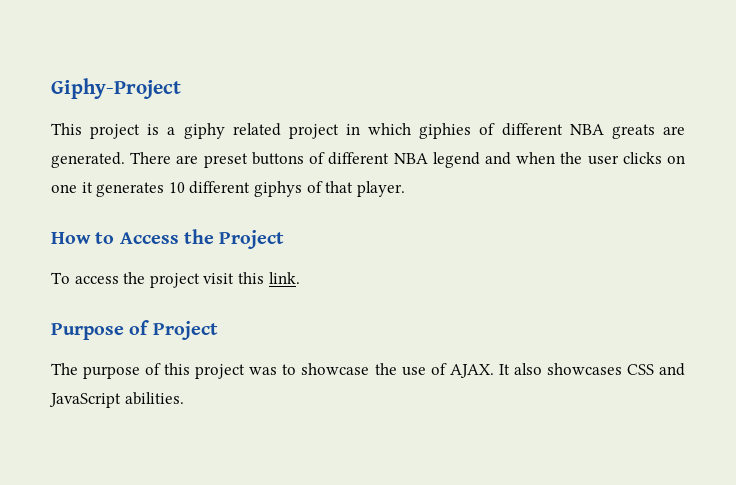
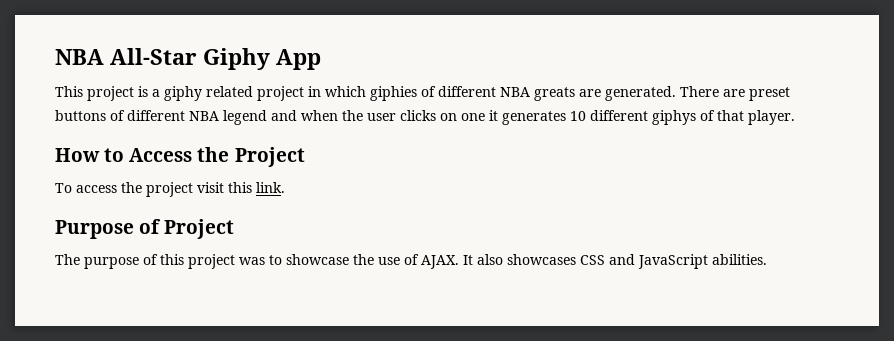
- Giphy-Project
+ NBA All-Star Giphy App

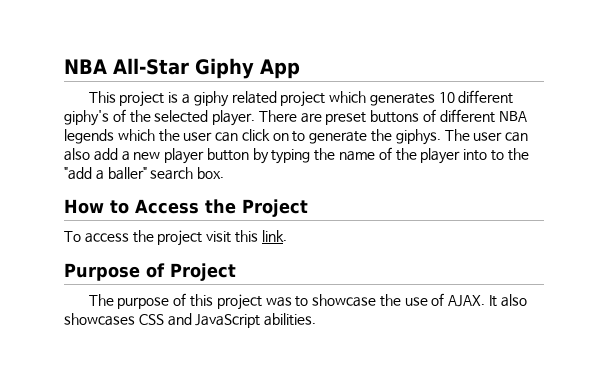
- This project is a giphy related project in which giphies of different NBA greats are generated.
+ This project is a giphy related project which generates 10 different giphy's of the selected player.
- There are preset buttons of different NBA legend and when the user clicks on one it generates 10 different giphys of that player.
+ There are preset buttons of different NBA legends which the user can click on to generate the giphys. The user can also add a new player button by typing the name of the player into to the "add a baller" search box.

